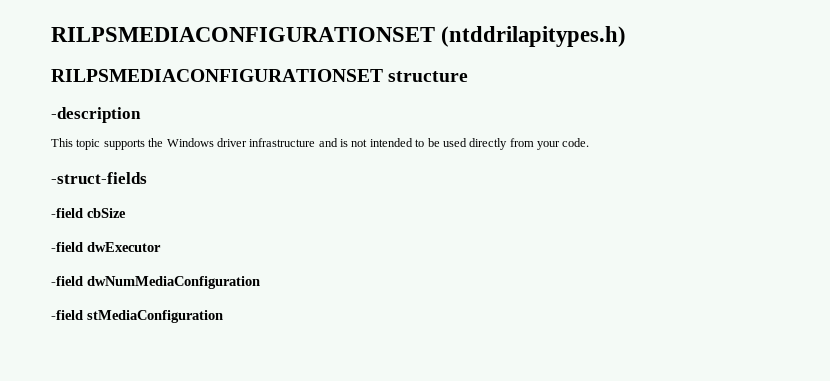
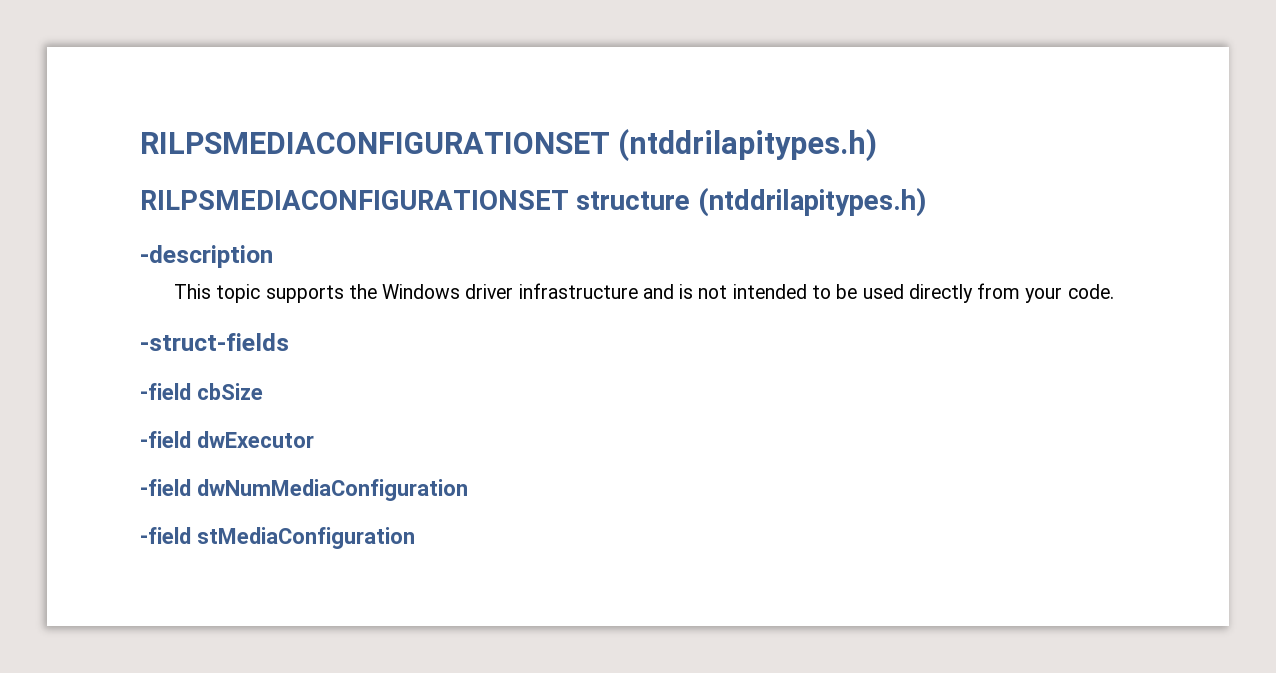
- RILPSMEDIACONFIGURATIONSET structure
+ RILPSMEDIACONFIGURATIONSET structure (ntddrilapitypes.h)

